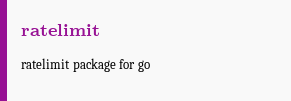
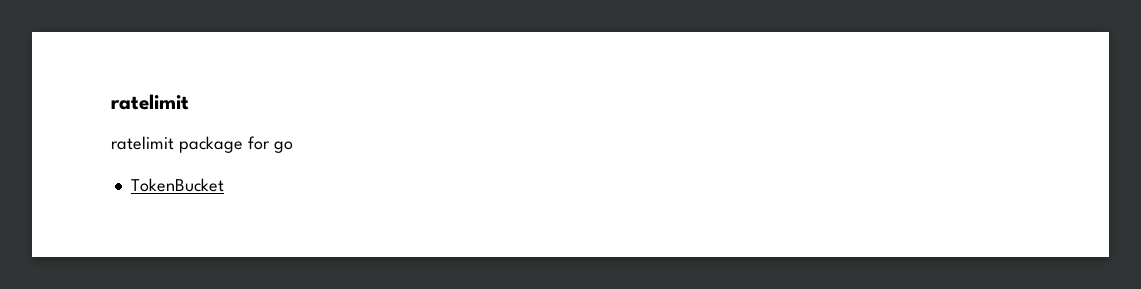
+ TokenBucket

